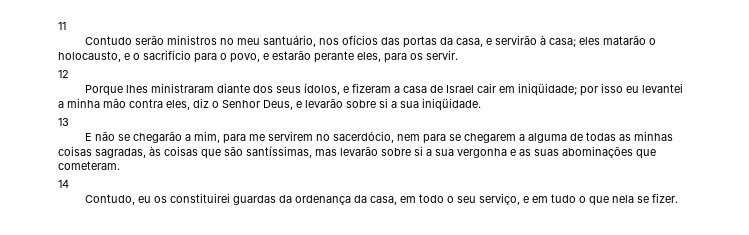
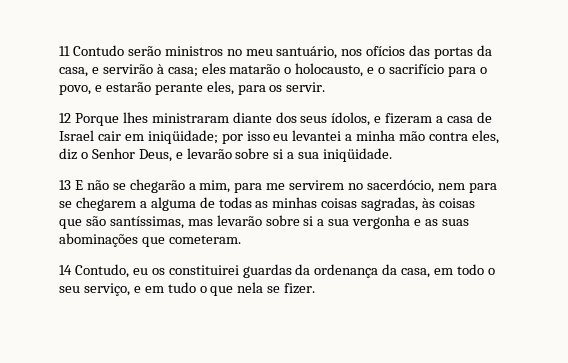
- 11
- Contudo serão ministros no meu santuário, nos ofícios das portas da casa, e servirão à casa; eles matarão o holocausto, e o sacrifício para o povo, e estarão perante eles, para os servir.
+ 11 Contudo serão ministros no meu santuário, nos ofícios das portas da casa, e servirão à casa; eles matarão o holocausto, e o sacrifício para o povo, e estarão perante eles, para os servir.
- 12
- Porque lhes ministraram diante dos seus ídolos, e fizeram a casa de Israel cair em iniqüidade; por isso eu levantei a minha mão contra eles, diz o Senhor Deus, e levarão sobre si a sua iniqüidade.
+ 12 Porque lhes ministraram diante dos seus ídolos, e fizeram a casa de Israel cair em iniqüidade; por isso eu levantei a minha mão contra eles, diz o Senhor Deus, e levarão sobre si a sua iniqüidade.
- 13
- E não se chegarão a mim, para me servirem no sacerdócio, nem para se chegarem a alguma de todas as minhas coisas sagradas, às coisas que são santíssimas, mas levarão sobre si a sua vergonha e as suas abominações que cometeram.
+ 13 E não se chegarão a mim, para me servirem no sacerdócio, nem para se chegarem a alguma de todas as minhas coisas sagradas, às coisas que são santíssimas, mas levarão sobre si a sua vergonha e as suas abominações que cometeram.
- 14
- Contudo, eu os constituirei guardas da ordenança da casa, em todo o seu serviço, e em tudo o que nela se fizer.
+ 14 Contudo, eu os constituirei guardas da ordenança da casa, em todo o seu serviço, e em tudo o que nela se fizer.

